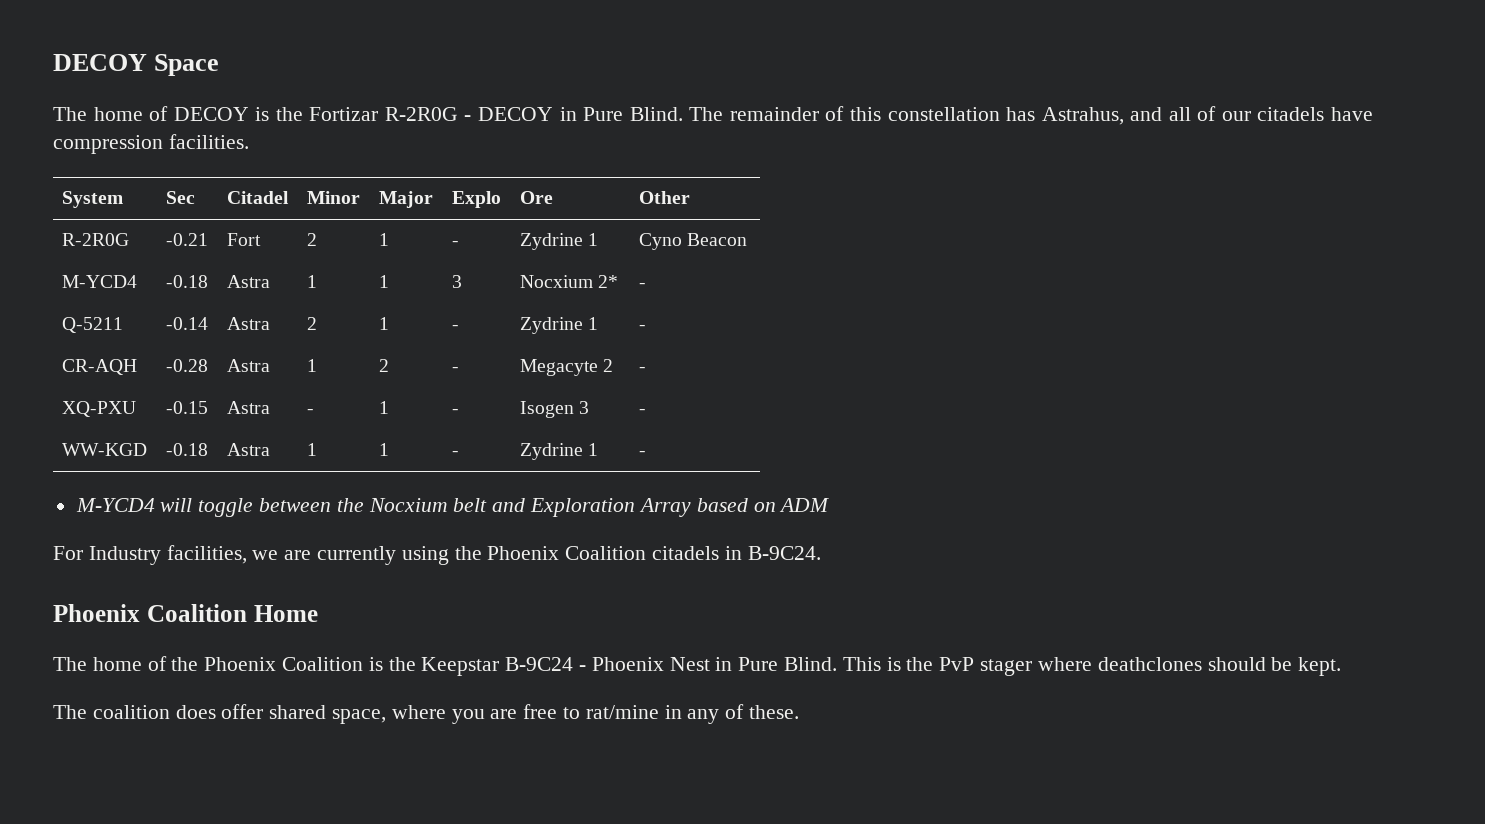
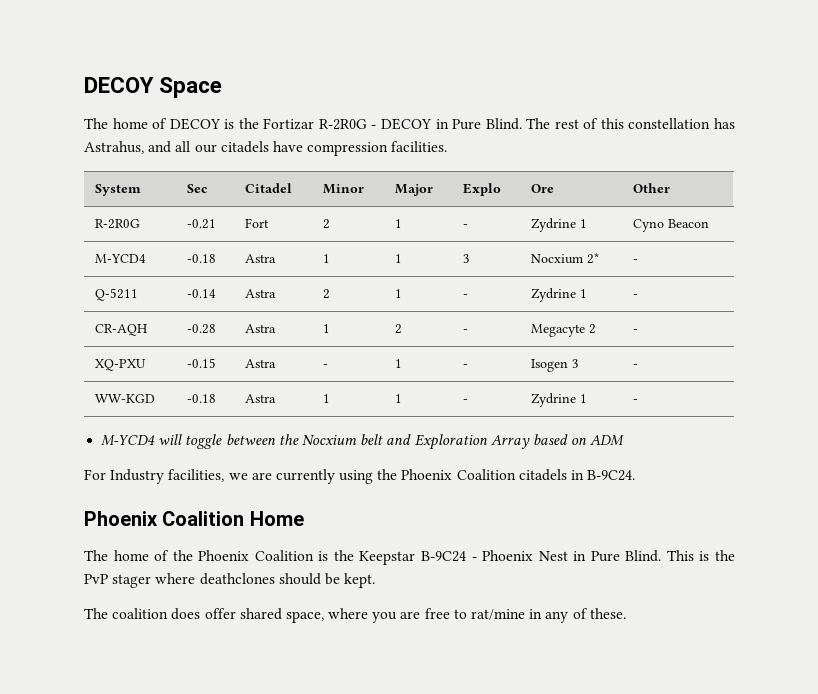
- The remainder of this constellation has Astrahus, and all of our citadels have compression facilities.
+ The rest of this constellation has Astrahus, and all our citadels have compression facilities.

